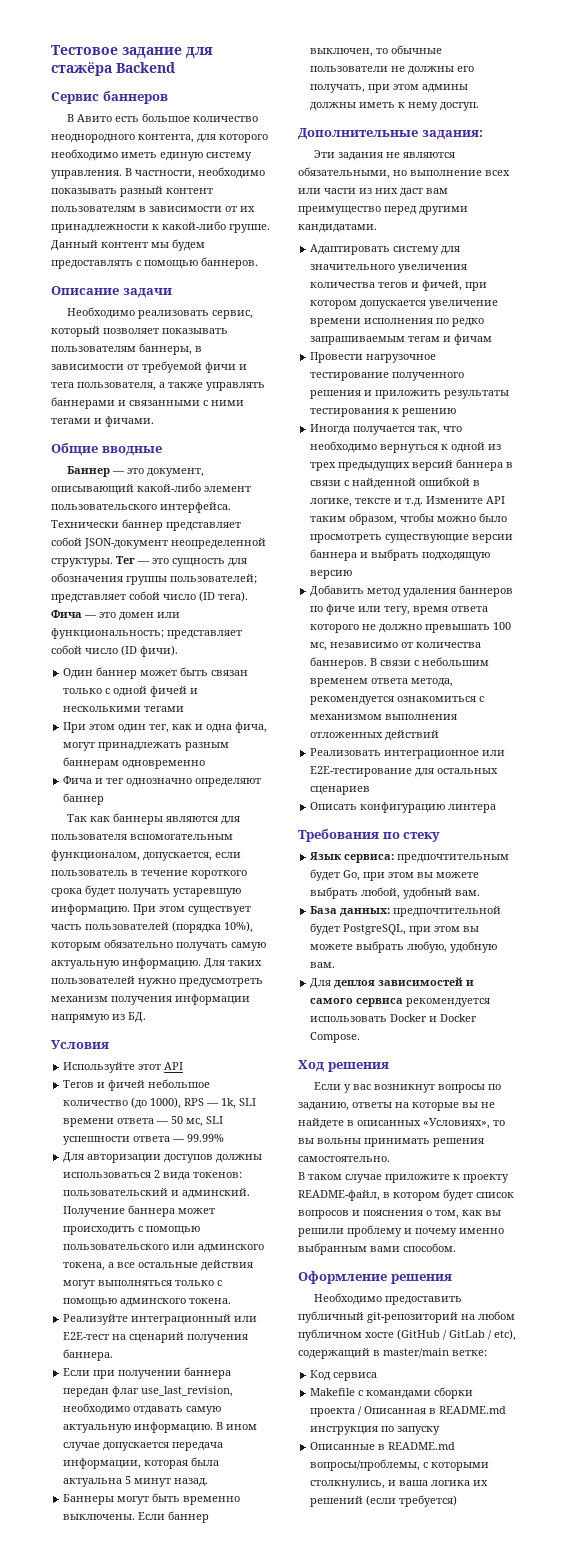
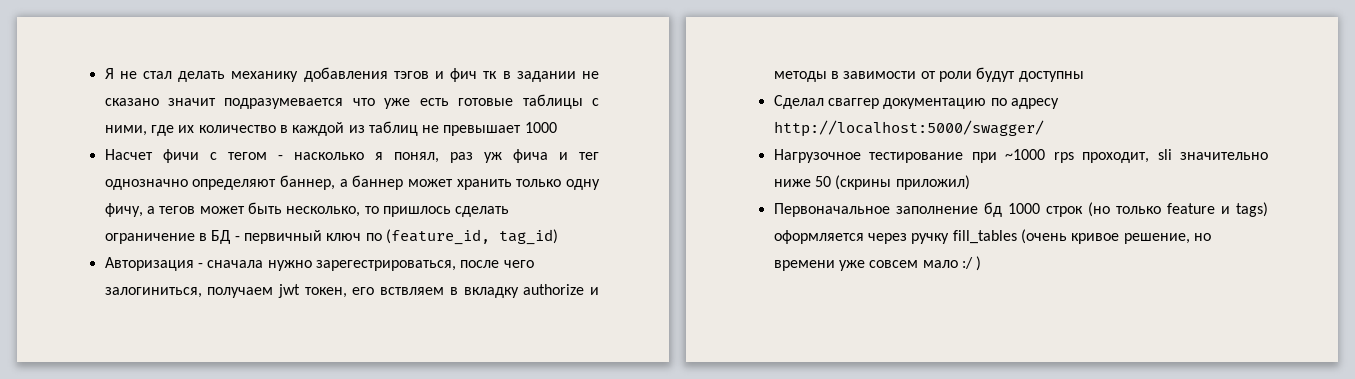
- Тестовое задание для стажёра Backend
- Сервис баннеров
- В Авито есть большое количество неоднородного контента, для которого необходимо иметь единую систему управления. В частности, необходимо показывать разный контент пользователям в зависимости от их принадлежности к какой-либо группе. Данный контент мы будем предоставлять с помощью баннеров.
- Описание задачи
- Необходимо реализовать сервис, который позволяет показывать пользователям баннеры, в зависимости от требуемой фичи и тега пользователя, а также управлять баннерами и связанными с ними тегами и фичами.
- Общие вводные
- Баннер — это документ, описывающий какой-либо элемент пользовательского интерфейса. Технически баннер представляет собой JSON-документ неопределенной структуры. Тег — это сущность для обозначения группы пользователей; представляет собой число (ID тега). Фича — это домен или функциональность; представляет собой число (ID фичи).
- Один баннер может быть связан только с одной фичей и несколькими тегами
- При этом один тег, как и одна фича, могут принадлежать разным баннерам одновременно
- Фича и тег однозначно определяют баннер
- Так как баннеры являются для пользователя вспомогательным функционалом, допускается, если пользователь в течение короткого срока будет получать устаревшую информацию. При этом существует часть пользователей (порядка 10%), которым обязательно получать самую актуальную информацию. Для таких пользователей нужно предусмотреть механизм получения информации напрямую из БД.
- Условия
- Используйте этот API
- Тегов и фичей небольшое количество (до 1000), RPS — 1k, SLI времени ответа — 50 мс, SLI успешности ответа — 99.99%
- Для авторизации доступов должны использоваться 2 вида токенов: пользовательский и админский. Получение баннера может происходить с помощью пользовательского или админского токена, а все остальные действия могут выполняться только с помощью админского токена.
- Реализуйте интеграционный или E2E-тест на сценарий получения баннера.
- Если при получении баннера передан флаг use_last_revision, необходимо отдавать самую актуальную информацию. В ином случае допускается передача информации, которая была актуальна 5 минут назад.
- Баннеры могут быть временно выключены. Если баннер выключен, то обычные пользователи не должны его получать, при этом админы должны иметь к нему доступ.
- Дополнительные задания:
- Эти задания не являются обязательными, но выполнение всех или части из них даст вам преимущество перед другими кандидатами.
- Адаптировать систему для значительного увеличения количества тегов и фичей, при котором допускается увеличение времени исполнения по редко запрашиваемым тегам и фичам
- Провести нагрузочное тестирование полученного решения и приложить результаты тестирования к решению
- Иногда получается так, что необходимо вернуться к одной из трех предыдущих версий баннера в связи с найденной ошибкой в логике, тексте и т.д. Измените API таким образом, чтобы можно было просмотреть существующие версии баннера и выбрать подходящую версию
- Добавить метод удаления баннеров по фиче или тегу, время ответа которого не должно превышать 100 мс, независимо от количества баннеров. В связи с небольшим временем ответа метода, рекомендуется ознакомиться с механизмом выполнения отложенных действий
- Реализовать интеграционное или E2E-тестирование для остальных сценариев
- Описать конфигурацию линтера
- Требования по стеку
- Язык сервиса: предпочтительным будет Go, при этом вы можете выбрать любой, удобный вам.
- База данных: предпочтительной будет PostgreSQL, при этом вы можете выбрать любую, удобную вам.
- Для деплоя зависимостей и самого сервиса рекомендуется использовать Docker и Docker Compose.
- Ход решения
- Если у вас возникнут вопросы по заданию, ответы на которые вы не найдете в описанных «Условиях», то вы вольны принимать решения самостоятельно.
- В таком случае приложите к проекту README-файл, в котором будет список вопросов и пояснения о том, как вы решили проблему и почему именно выбранным вами способом.
- Оформление решения
- Необходимо предоставить публичный git-репозиторий на любом публичном хосте (GitHub / GitLab / etc), содержащий в master/main ветке:
- Код сервиса
- Makefile c командами сборки проекта / Описанная в README.md инструкция по запуску
- Описанные в README.md вопросы/проблемы, с которыми столкнулись, и ваша логика их решений (если требуется)
+ Я не стал делать механику добавления тэгов и фич тк в задании не сказано значит подразумевается что уже есть готовые таблицы с ними, где их количество в каждой из таблиц не превышает 1000
+ Насчет фичи с тегом - насколько я понял, раз уж фича и тег однозначно определяют баннер, а баннер может хранить только одну фичу, а тегов может быть несколько, то пришлось сделать ограничение в БД - первичный ключ по (feature_id, tag_id)
+ Авторизация - сначала нужно зарегестрироваться, после чего залогиниться, получаем jwt токен, его вствляем в вкладку authorize и методы в завимости от роли будут доступны
+ Сделал сваггер документацию по адресу http://localhost:5000/swagger/
+ Нагрузочное тестирование при ~1000 rps проходит, sli значительно ниже 50 (скрины приложил)
+ Первоначальное заполнение бд 1000 строк (но только feature и tags) оформляется через ручку fill_tables (очень кривое решение, но времени уже совсем мало :/ )

